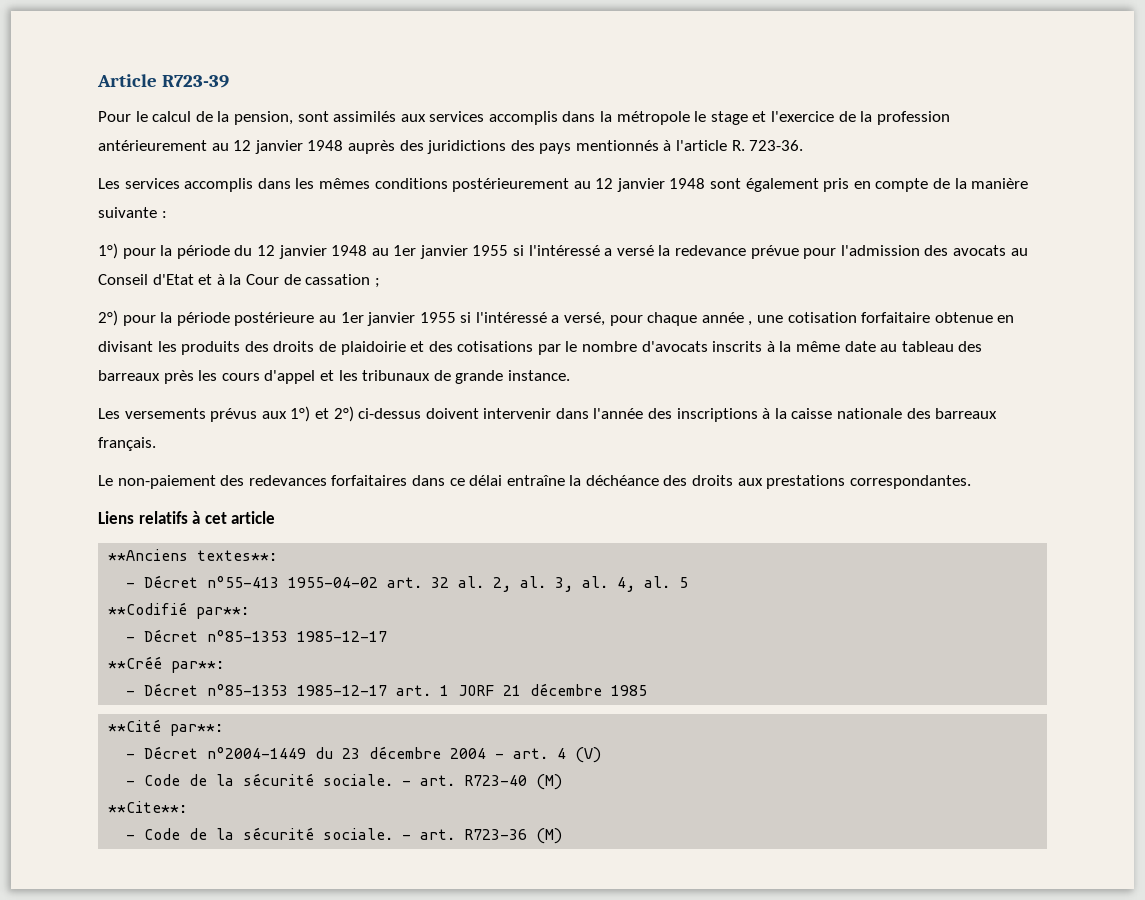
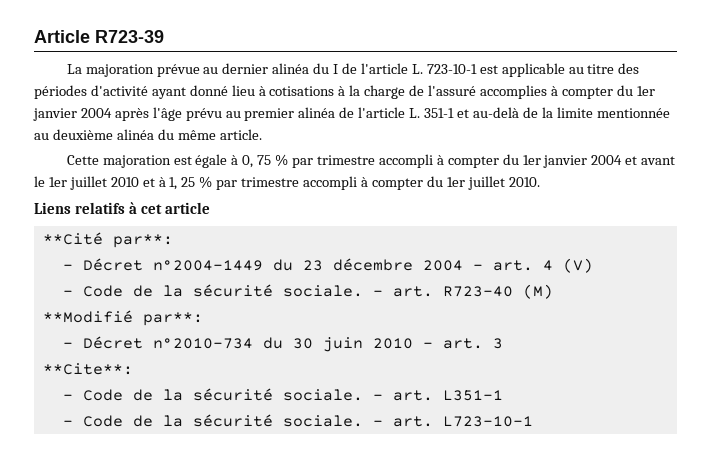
- Pour le calcul de la pension, sont assimilés aux services accomplis dans la métropole le stage et l'exercice de la profession antérieurement au 12 janvier 1948 auprès des juridictions des pays mentionnés à l'article R. 723-36.
- Les services accomplis dans les mêmes conditions postérieurement au 12 janvier 1948 sont également pris en compte de la manière suivante :
- 1°) pour la période du 12 janvier 1948 au 1er janvier 1955 si l'intéressé a versé la redevance prévue pour l'admission des avocats au Conseil d'Etat et à la Cour de cassation ;
- 2°) pour la période postérieure au 1er janvier 1955 si l'intéressé a versé, pour chaque année , une cotisation forfaitaire obtenue en divisant les produits des droits de plaidoirie et des cotisations par le nombre d'avocats inscrits à la même date au tableau des barreaux près les cours d'appel et les tribunaux de grande instance.
- Les versements prévus aux 1°) et 2°) ci-dessus doivent intervenir dans l'année des inscriptions à la caisse nationale des barreaux français.
- Le non-paiement des redevances forfaitaires dans ce délai entraîne la déchéance des droits aux prestations correspondantes.
+ La majoration prévue au dernier alinéa du I de l'article L. 723-10-1 est applicable au titre des périodes d'activité ayant donné lieu à cotisations à la charge de l'assuré accomplies à compter du 1er janvier 2004 après l'âge prévu au premier alinéa de l'article L. 351-1 et au-delà de la limite mentionnée au deuxième alinéa du même article.
+ Cette majoration est égale à 0, 75 % par trimestre accompli à compter du 1er janvier 2004 et avant le 1er juillet 2010 et à 1, 25 % par trimestre accompli à compter du 1er juillet 2010.
- **Anciens textes**:
- - Décret n°55-413 1955-04-02 art. 32 al. 2, al. 3, al. 4, al. 5
- **Codifié par**:
- - Décret n°85-1353 1985-12-17
- **Créé par**:
- - Décret n°85-1353 1985-12-17 art. 1 JORF 21 décembre 1985
+ **Modifié par**:
+ - Décret n°2010-734 du 30 juin 2010 - art. 3
- - art. R723-36 (M)
+ - art. L351-1
+ - Code de la sécurité sociale. - art. L723-10-1

